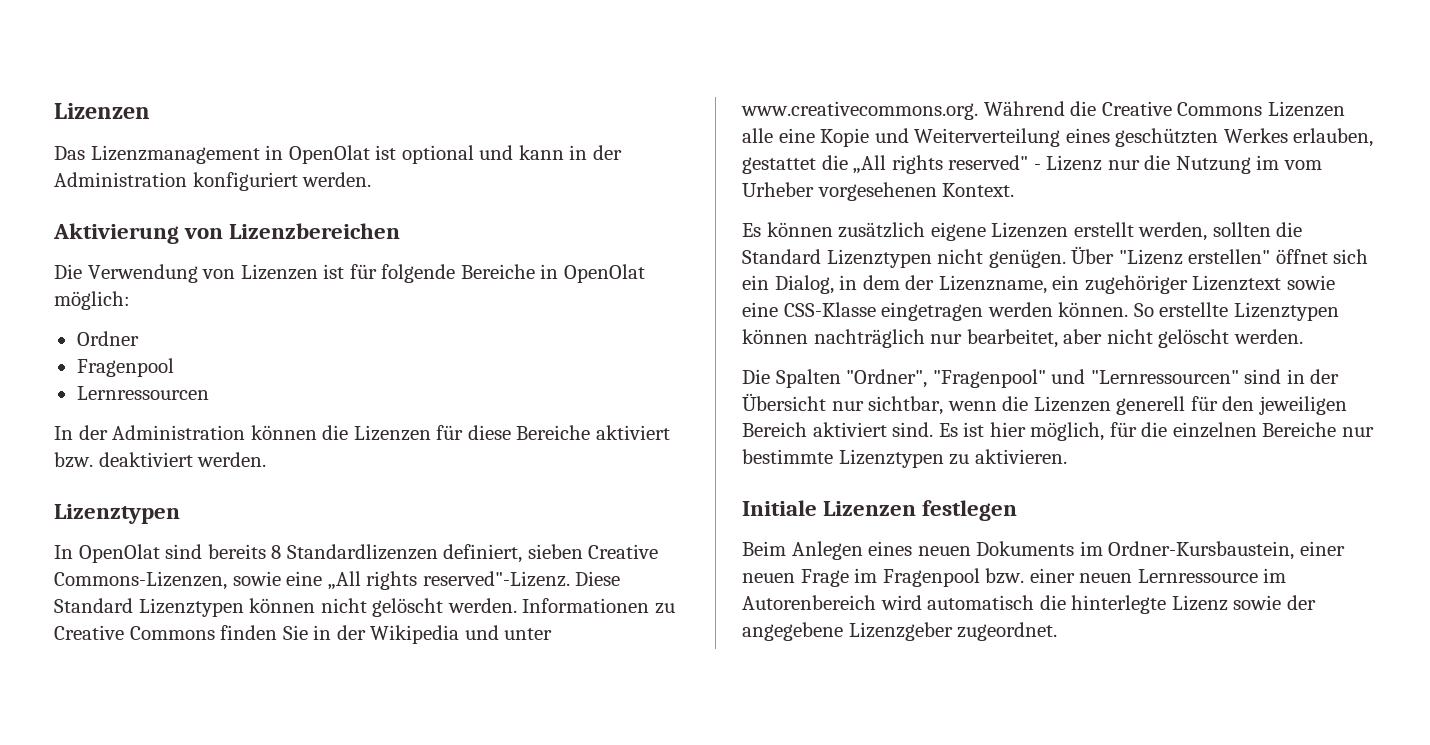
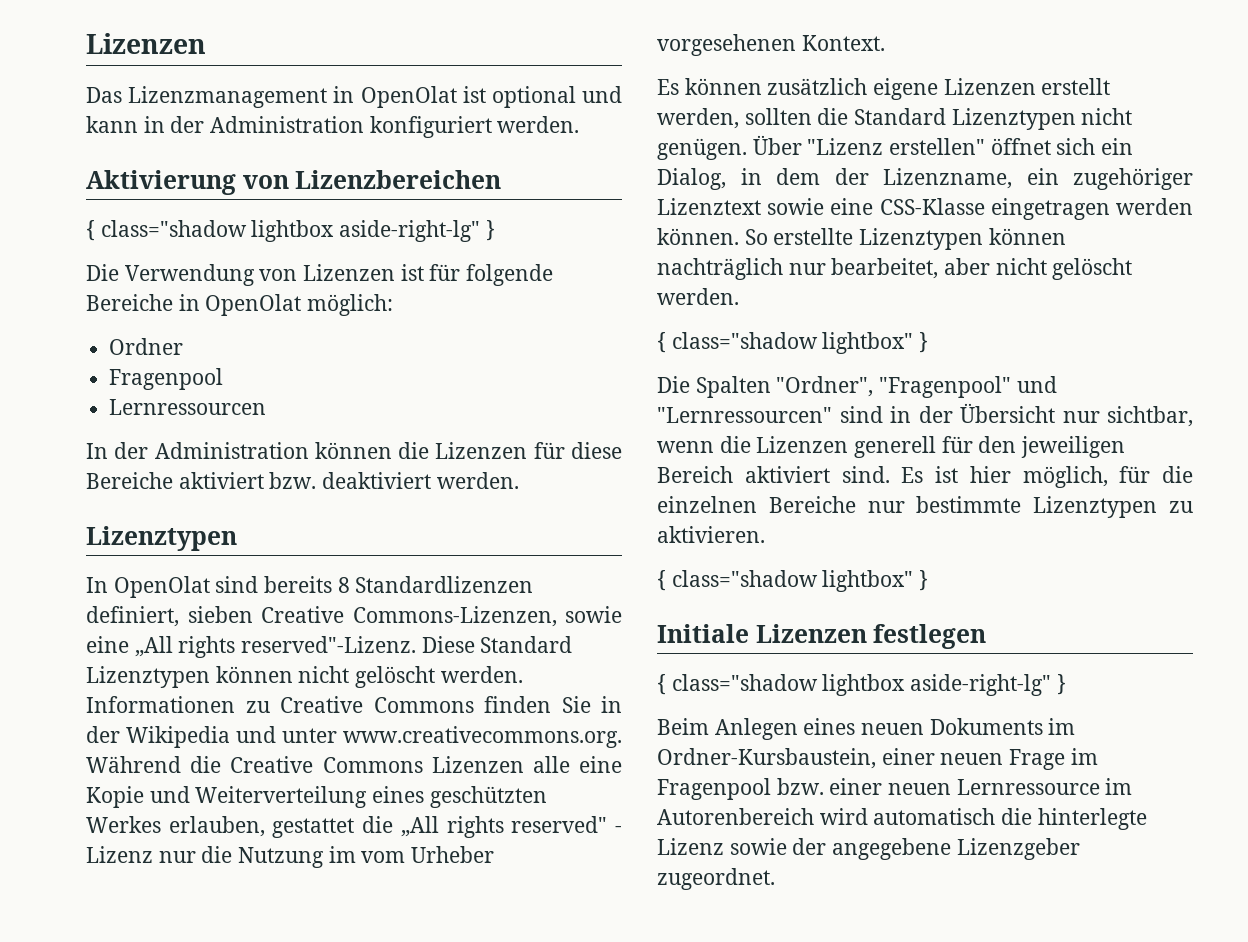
  Aktivierung von Lizenzbereichen
+ { class="shadow lightbox aside-right-lg" }
  So erstellte Lizenztypen können nachträglich nur bearbeitet, aber nicht gelöscht werden.
+ { class="shadow lightbox" }
  Es ist hier möglich, für die einzelnen Bereiche nur bestimmte Lizenztypen zu aktivieren.
+ { class="shadow lightbox" }
  Initiale Lizenzen festlegen
+ { class="shadow lightbox aside-right-lg" }

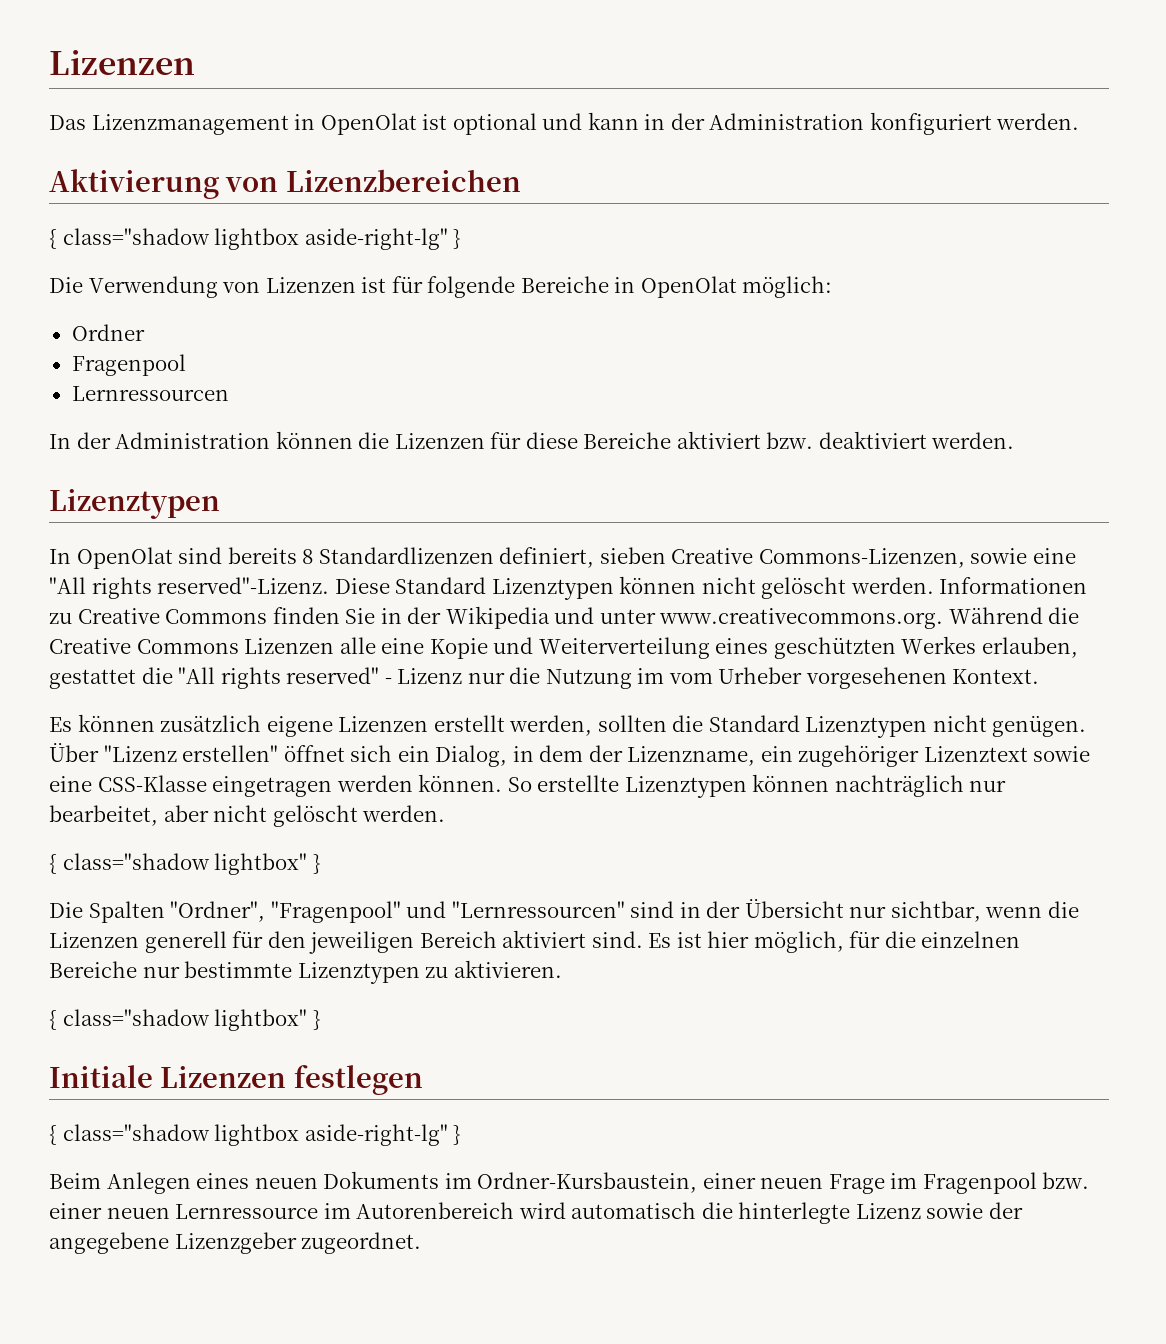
- In OpenOlat sind bereits 8 Standardlizenzen definiert, sieben Creative Commons-Lizenzen, sowie eine „All rights reserved"-Lizenz.
+ In OpenOlat sind bereits 8 Standardlizenzen definiert, sieben Creative Commons-Lizenzen, sowie eine "All rights reserved"-Lizenz.
- Informationen zu Creative Commons finden Sie in der Wikipedia und unter www.creativecommons.org. Während die Creative Commons Lizenzen alle eine Kopie und Weiterverteilung eines geschützten Werkes erlauben, gestattet die „All rights reserved" - Lizenz nur die Nutzung im vom Urheber vorgesehenen Kontext.
+ Informationen zu Creative Commons finden Sie in der Wikipedia und unter www.creativecommons.org. Während die Creative Commons Lizenzen alle eine Kopie und Weiterverteilung eines geschützten Werkes erlauben, gestattet die "All rights reserved" - Lizenz nur die Nutzung im vom Urheber vorgesehenen Kontext.

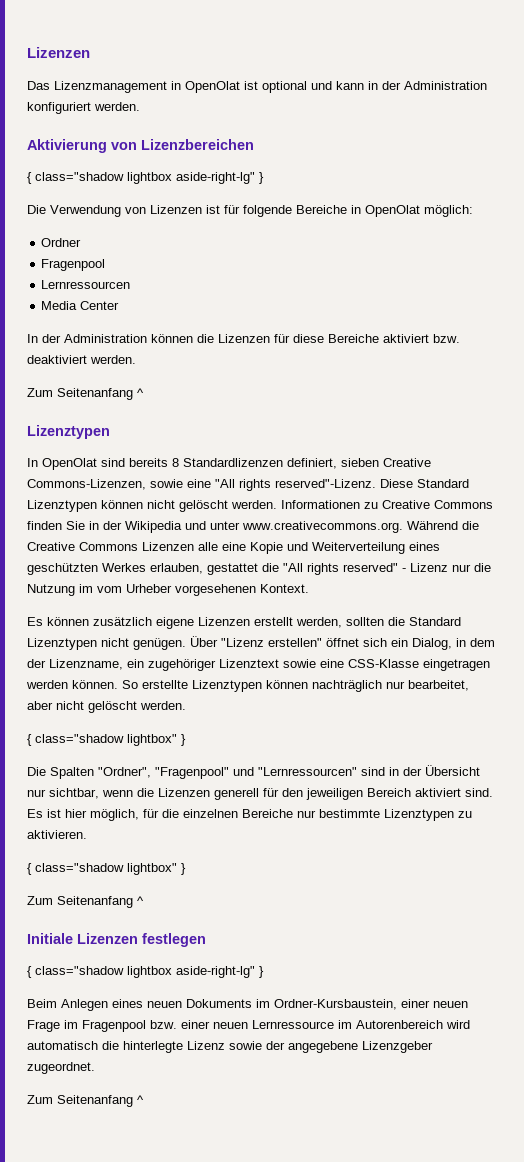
+ Media Center
  In der Administration können die Lizenzen für diese Bereiche aktiviert bzw. deaktiviert werden.
+ Zum Seitenanfang ^
  Es ist hier möglich, für die einzelnen Bereiche nur bestimmte Lizenztypen zu aktivieren.
  { class="shadow lightbox" }
+ Zum Seitenanfang ^
  Beim Anlegen eines neuen Dokuments im Ordner-Kursbaustein, einer neuen Frage im Fragenpool bzw. einer neuen Lernressource im Autorenbereich wird automatisch die hinterlegte Lizenz sowie der angegebene Lizenzgeber zugeordnet.
+ Zum Seitenanfang ^

